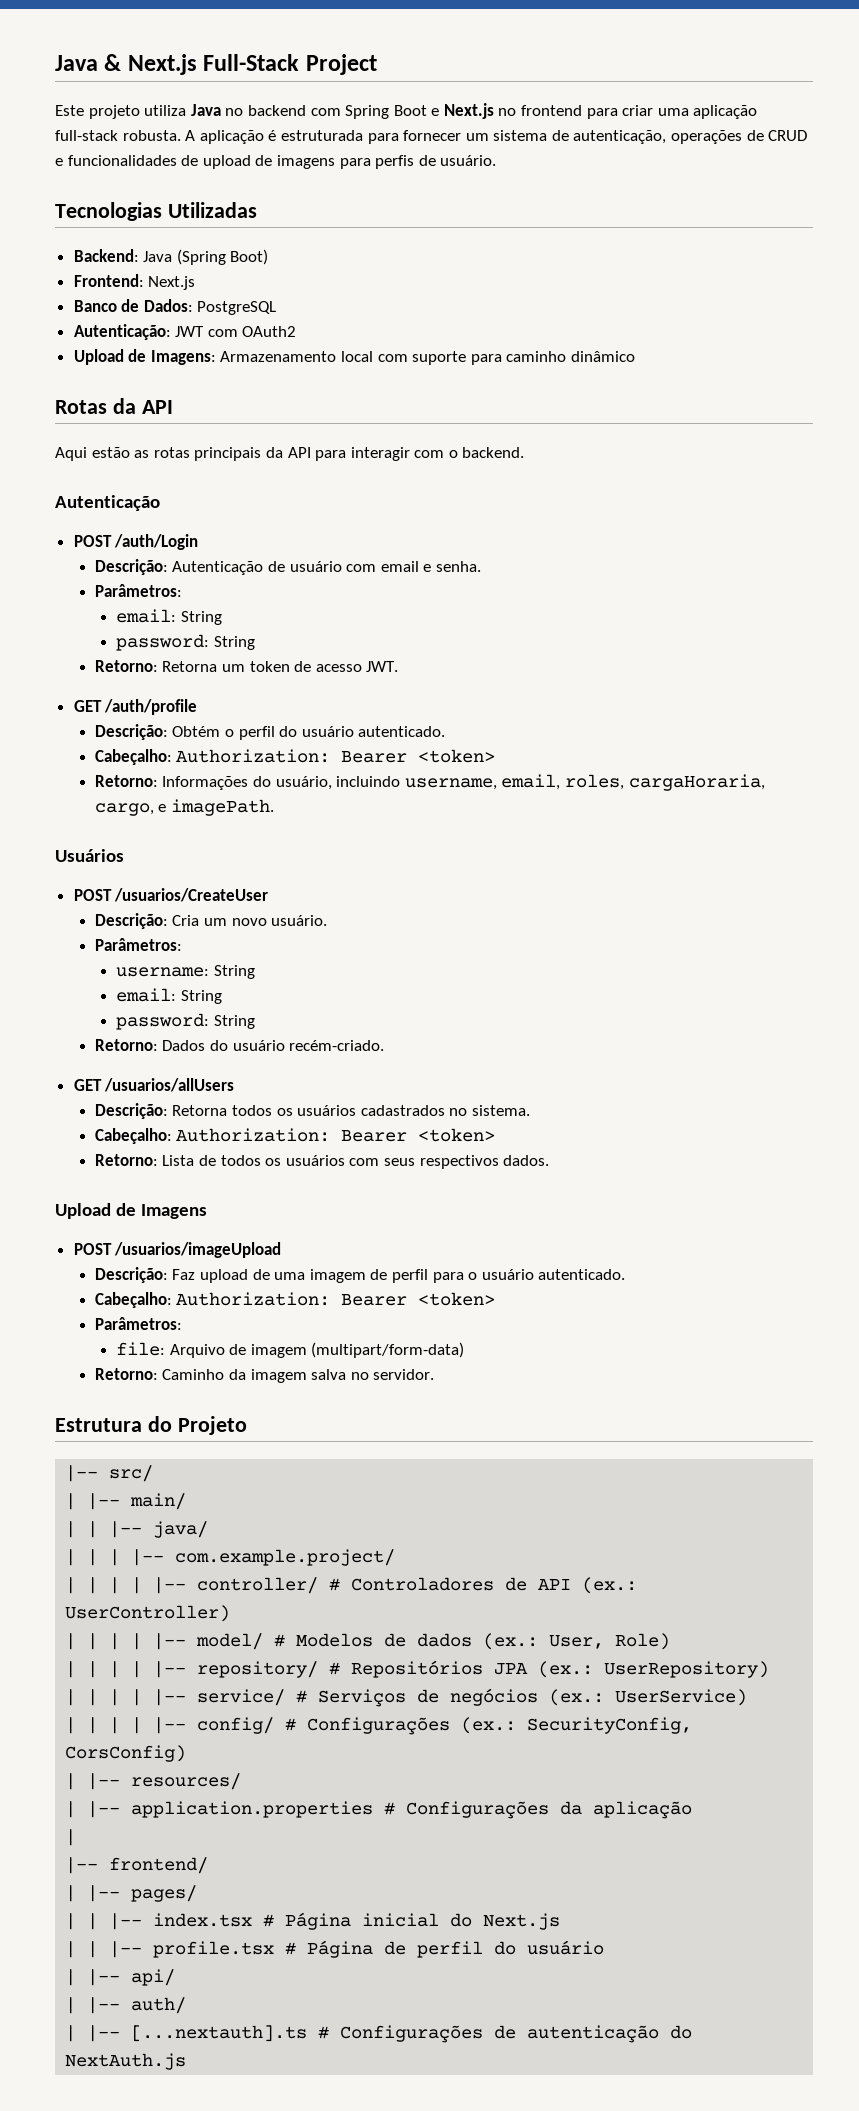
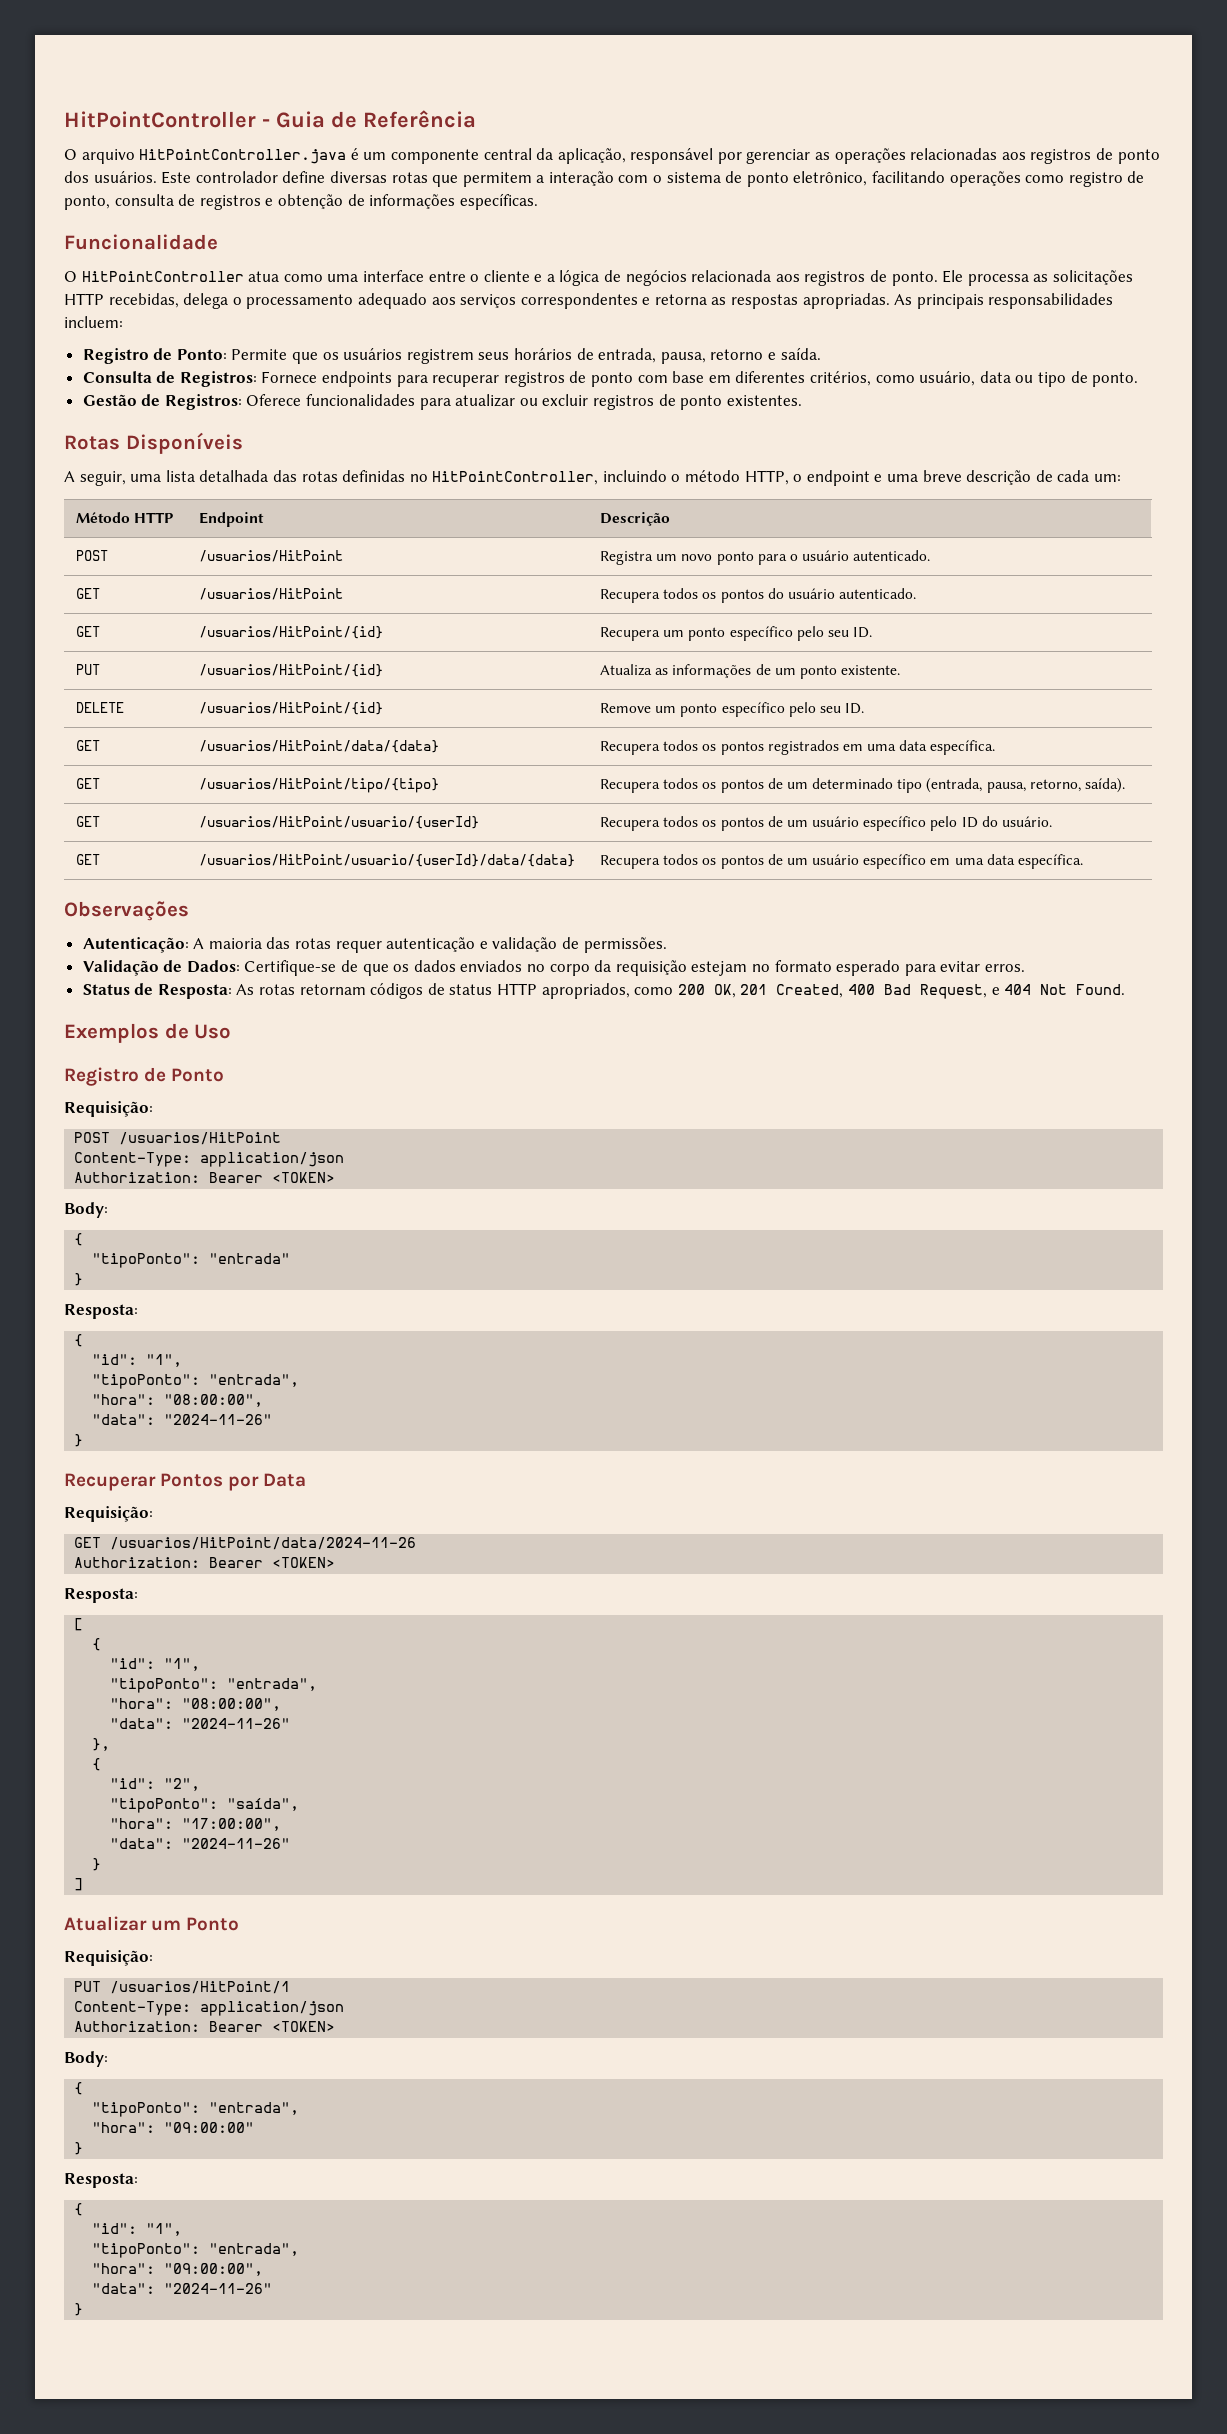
- Java & Next.js Full-Stack Project
- Este projeto utiliza Java no backend com Spring Boot e Next.js no frontend para criar uma aplicação full-stack robusta. A aplicação é estruturada para fornecer um sistema de autenticação, operações de CRUD e funcionalidades de upload de imagens para perfis de usuário.
- Tecnologias Utilizadas
- Backend: Java (Spring Boot)
- Frontend: Next.js
- Banco de Dados: PostgreSQL
- Autenticação: JWT com OAuth2
- Upload de Imagens: Armazenamento local com suporte para caminho dinâmico
- Rotas da API
- Aqui estão as rotas principais da API para interagir com o backend.
- Autenticação
- POST /auth/Login
- Descrição: Autenticação de usuário com email e senha.
- Parâmetros:
- email: String
- password: String
- Retorno: Retorna um token de acesso JWT.
- GET /auth/profile
- Descrição: Obtém o perfil do usuário autenticado.
- Cabeçalho: Authorization: Bearer <token>
- Retorno: Informações do usuário, incluindo username, email, roles, cargaHoraria, cargo, e imagePath.
- Usuários
- POST /usuarios/CreateUser
- Descrição: Cria um novo usuário.
- Parâmetros:
- username: String
- email: String
- password: String
- Retorno: Dados do usuário recém-criado.
- GET /usuarios/allUsers
- Descrição: Retorna todos os usuários cadastrados no sistema.
- Cabeçalho: Authorization: Bearer <token>
- Retorno: Lista de todos os usuários com seus respectivos dados.
- Upload de Imagens
- POST /usuarios/imageUpload
- Descrição: Faz upload de uma imagem de perfil para o usuário autenticado.
- Cabeçalho: Authorization: Bearer <token>
- Parâmetros:
- file: Arquivo de imagem (multipart/form-data)
- Retorno: Caminho da imagem salva no servidor.
- Estrutura do Projeto
- |-- src/
- | |-- main/
- | | |-- java/
- | | | |-- com.example.project/
- | | | | |-- controller/ # Controladores de API (ex.: UserController)
- | | | | |-- model/ # Modelos de dados (ex.: User, Role)
- | | | | |-- repository/ # Repositórios JPA (ex.: UserRepository)
- | | | | |-- service/ # Serviços de negócios (ex.: UserService)
- | | | | |-- config/ # Configurações (ex.: SecurityConfig, CorsConfig)
- | |-- resources/
- | |-- application.properties # Configurações da aplicação
- |
- |-- frontend/
- | |-- pages/
- | | |-- index.tsx # Página inicial do Next.js
- | | |-- profile.tsx # Página de perfil do usuário
- | |-- api/
- | |-- auth/
- | |-- [...nextauth].ts # Configurações de autenticação do NextAuth.js
+ HitPointController - Guia de Referência
+ O arquivo HitPointController.java é um componente central da aplicação, responsável por gerenciar as operações relacionadas aos registros de ponto dos usuários. Este controlador define diversas rotas que permitem a interação com o sistema de ponto eletrônico, facilitando operações como registro de ponto, consulta de registros e obtenção de informações específicas.
+ Funcionalidade
+ O HitPointController atua como uma interface entre o cliente e a lógica de negócios relacionada aos registros de ponto. Ele processa as solicitações HTTP recebidas, delega o processamento adequado aos serviços correspondentes e retorna as respostas apropriadas. As principais responsabilidades incluem:
+ Registro de Ponto: Permite que os usuários registrem seus horários de entrada, pausa, retorno e saída.
+ Consulta de Registros: Fornece endpoints para recuperar registros de ponto com base em diferentes critérios, como usuário, data ou tipo de ponto.
+ Gestão de Registros: Oferece funcionalidades para atualizar ou excluir registros de ponto existentes.
+ Rotas Disponíveis
+ A seguir, uma lista detalhada das rotas definidas no HitPointController, incluindo o método HTTP, o endpoint e uma breve descrição de cada um:
+ Método HTTP | Endpoint | Descrição
+ POST | /usuarios/HitPoint | Registra um novo ponto para o usuário autenticado.
+ GET | /usuarios/HitPoint | Recupera todos os pontos do usuário autenticado.
+ GET | /usuarios/HitPoint/{id} | Recupera um ponto específico pelo seu ID.
+ PUT | /usuarios/HitPoint/{id} | Atualiza as informações de um ponto existente.
+ DELETE | /usuarios/HitPoint/{id} | Remove um ponto específico pelo seu ID.
+ GET | /usuarios/HitPoint/data/{data} | Recupera todos os pontos registrados em uma data específica.
+ GET | /usuarios/HitPoint/tipo/{tipo} | Recupera todos os pontos de um determinado tipo (entrada, pausa, retorno, saída).
+ GET | /usuarios/HitPoint/usuario/{userId} | Recupera todos os pontos de um usuário específico pelo ID do usuário.
+ GET | /usuarios/HitPoint/usuario/{userId}/data/{data} | Recupera todos os pontos de um usuário específico em uma data específica.
+ Observações
+ Autenticação: A maioria das rotas requer autenticação e validação de permissões.
+ Validação de Dados: Certifique-se de que os dados enviados no corpo da requisição estejam no formato esperado para evitar erros.
+ Status de Resposta: As rotas retornam códigos de status HTTP apropriados, como 200 OK, 201 Created, 400 Bad Request, e 404 Not Found.
+ Exemplos de Uso
+ Registro de Ponto
+ Requisição:
+ POST /usuarios/HitPoint
+ Content-Type: application/json
+ Authorization: Bearer <TOKEN>
+ Body:
+ {
+ "tipoPonto": "entrada"
+ }
+ Resposta:
+ {
+ "id": "1",
+ "tipoPonto": "entrada",
+ "hora": "08:00:00",
+ "data": "2024-11-26"
+ }
+ Recuperar Pontos por Data
+ Requisição:
+ GET /usuarios/HitPoint/data/2024-11-26
+ Authorization: Bearer <TOKEN>
+ Resposta:
+ [
+ {
+ "id": "1",
+ "tipoPonto": "entrada",
+ "hora": "08:00:00",
+ "data": "2024-11-26"
+ },
+ {
+ "id": "2",
+ "tipoPonto": "saída",
+ "hora": "17:00:00",
+ "data": "2024-11-26"
+ }
+ ]
+ Atualizar um Ponto
+ Requisição:
+ PUT /usuarios/HitPoint/1
+ Content-Type: application/json
+ Authorization: Bearer <TOKEN>
+ Body:
+ {
+ "tipoPonto": "entrada",
+ "hora": "09:00:00"
+ }
+ Resposta:
+ {
+ "id": "1",
+ "tipoPonto": "entrada",
+ "hora": "09:00:00",
+ "data": "2024-11-26"
+ }

